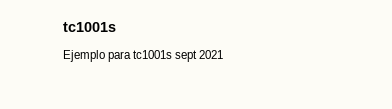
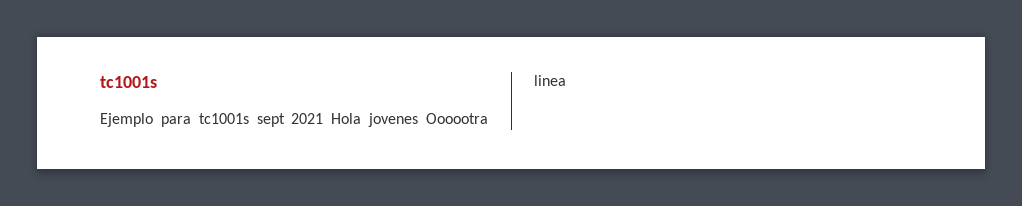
- Ejemplo para tc1001s sept 2021
+ Ejemplo para tc1001s sept 2021 Hola jovenes Oooootra linea

